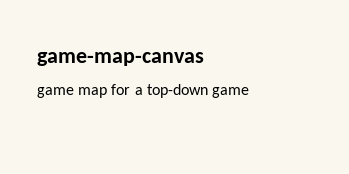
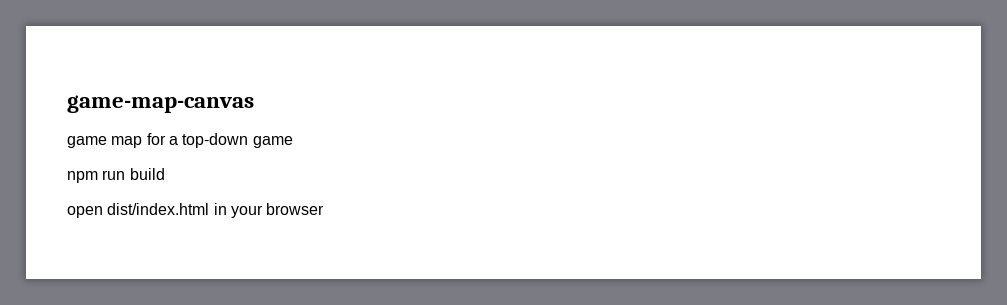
+ npm run build
+ open dist/index.html in your browser

